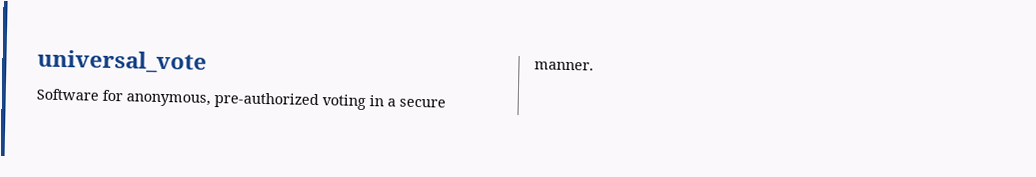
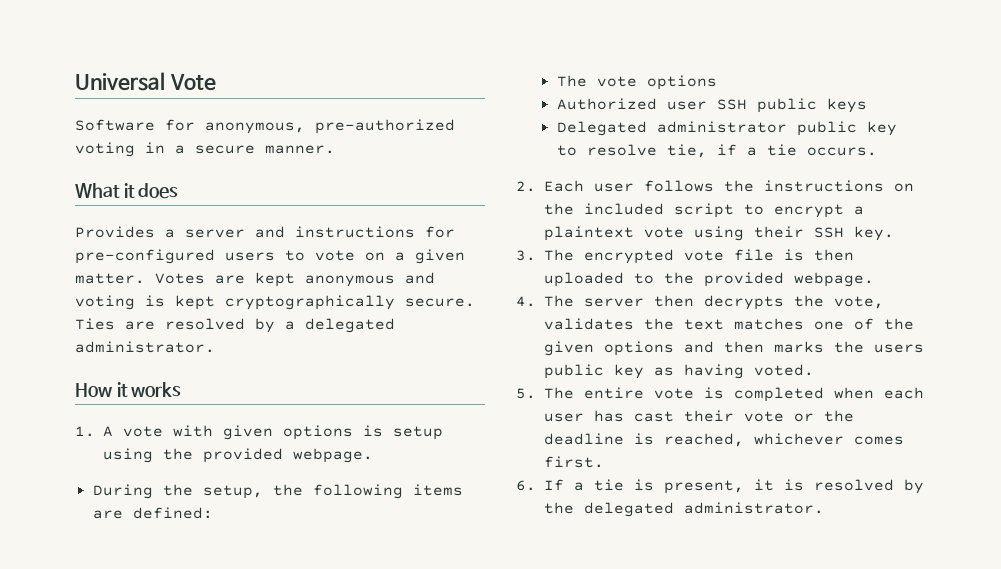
- universal_vote
+ Universal Vote
+ What it does
+ Provides a server and instructions for pre-configured users to vote on a given matter. Votes are kept anonymous and voting is kept cryptographically secure. Ties are resolved by a delegated administrator.
+ How it works
+ 1. A vote with given options is setup using the provided webpage.
+ During the setup, the following items are defined:
+ The vote options
+ Authorized user SSH public keys
+ Delegated administrator public key to resolve tie, if a tie occurs.
+ 2. Each user follows the instructions on the included script to encrypt a plaintext vote using their SSH key.
+ 3. The encrypted vote file is then uploaded to the provided webpage.
+ 4. The server then decrypts the vote, validates the text matches one of the given options and then marks the users public key as having voted.
+ 5. The entire vote is completed when each user has cast their vote or the deadline is reached, whichever comes first.
+ 6. If a tie is present, it is resolved by the delegated administrator.

